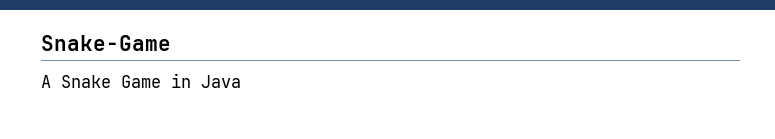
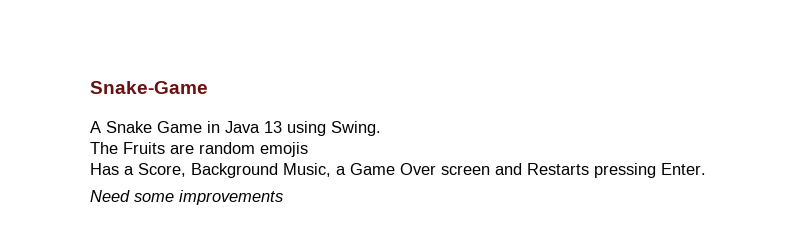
- A Snake Game in Java
+ A Snake Game in Java 13 using Swing.
+ The Fruits are random emojis
+ Has a Score, Background Music, a Game Over screen and Restarts pressing Enter.
+ Need some improvements

